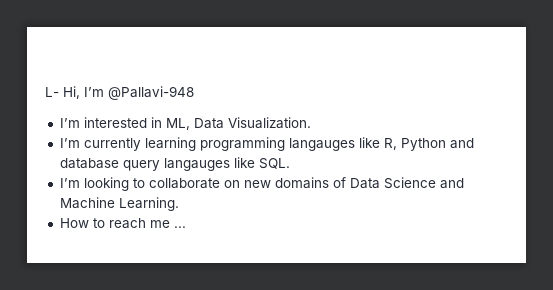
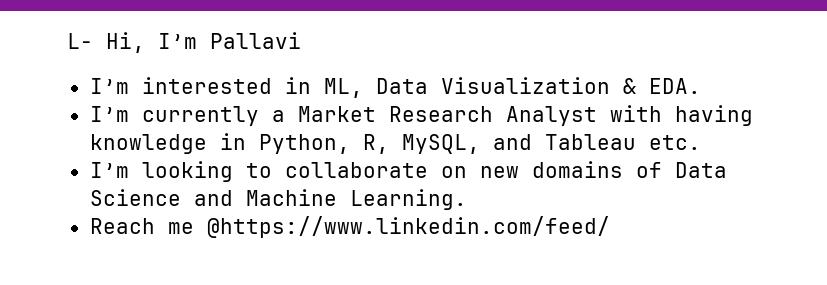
- L- Hi, I’m @Pallavi-948
+ L- Hi, I’m Pallavi
- I’m interested in ML, Data Visualization.
+ I’m interested in ML, Data Visualization & EDA.
- I’m currently learning programming langauges like R, Python and database query langauges like SQL.
+ I’m currently a Market Research Analyst with having knowledge in Python, R, MySQL, and Tableau etc.
- How to reach me ...
+ Reach me @https://www.linkedin.com/feed/

